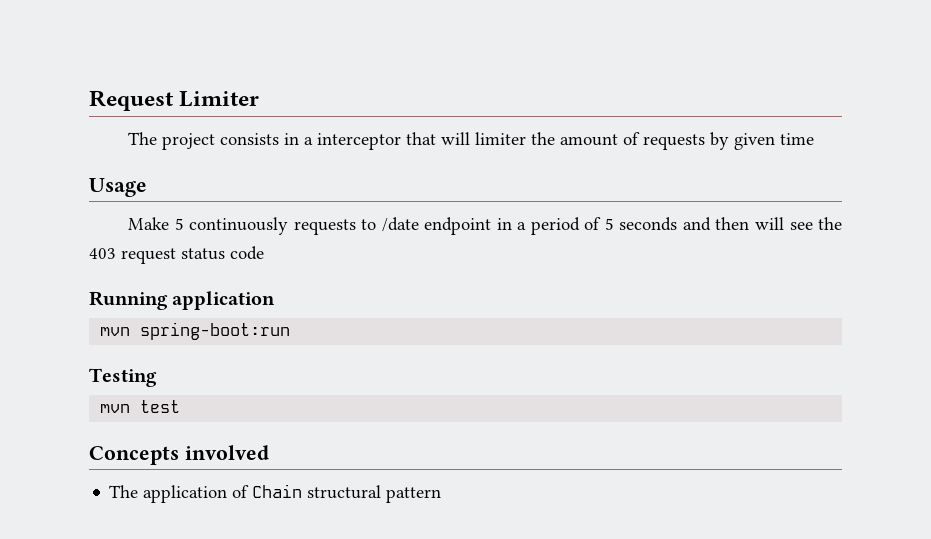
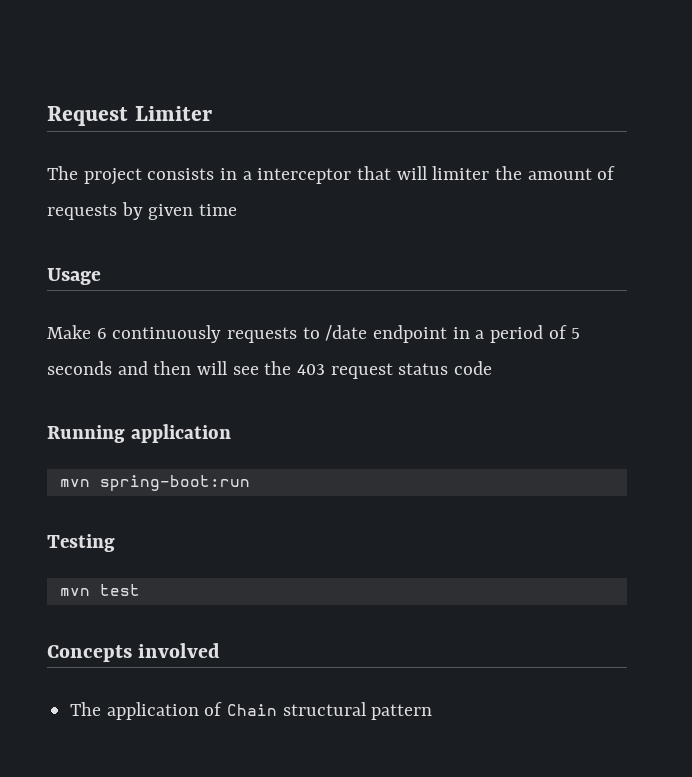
- Make 5 continuously requests to /date endpoint in a period of 5 seconds and then will see the 403 request status code
+ Make 6 continuously requests to /date endpoint in a period of 5 seconds and then will see the 403 request status code

